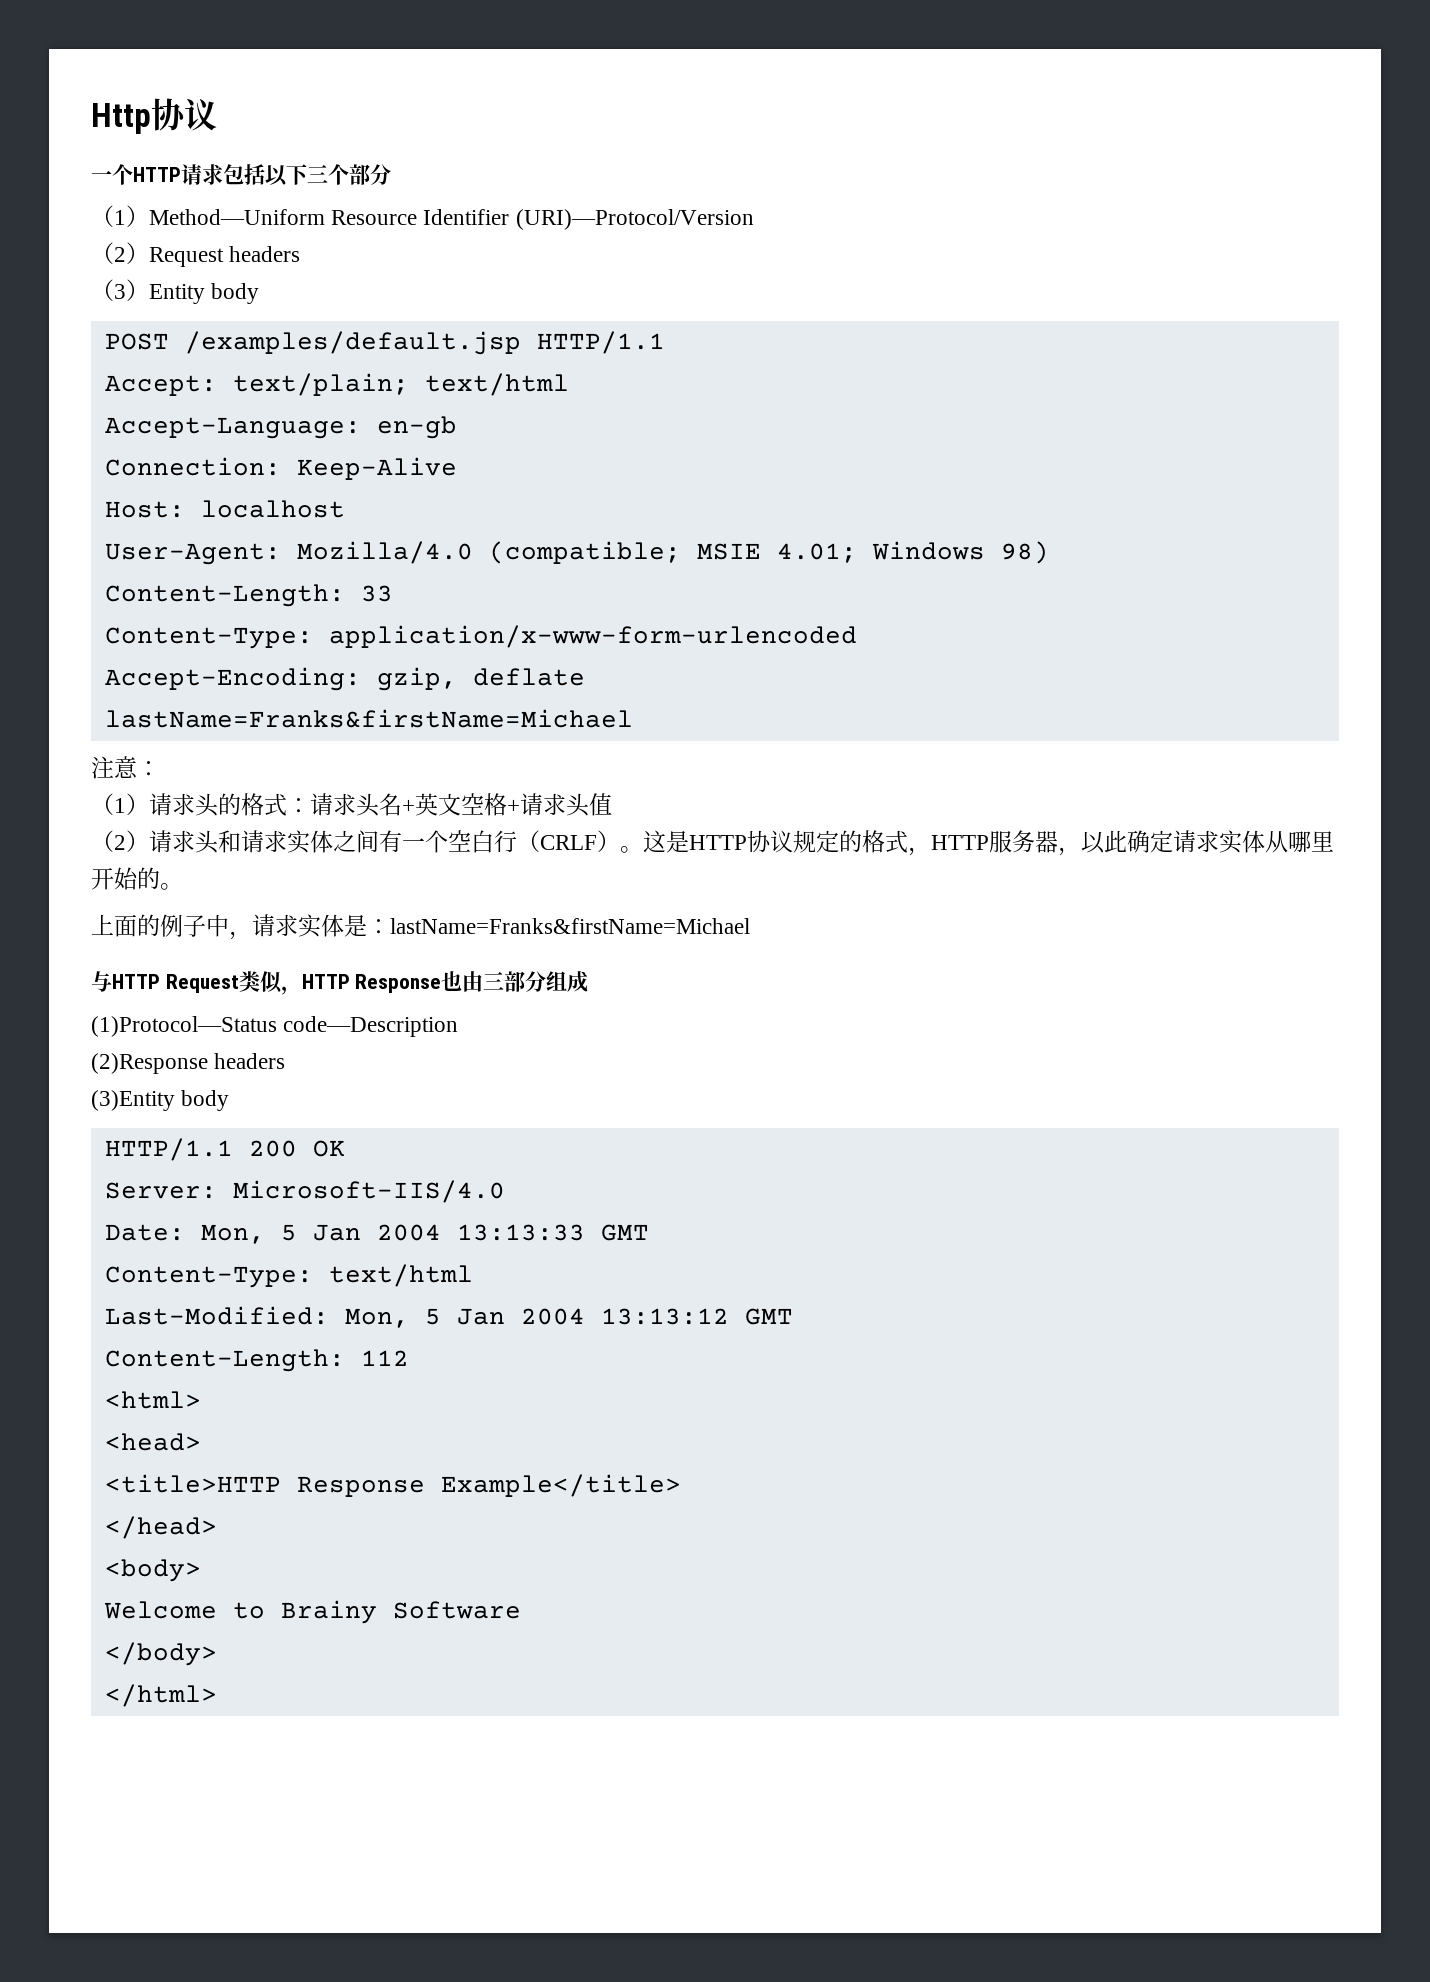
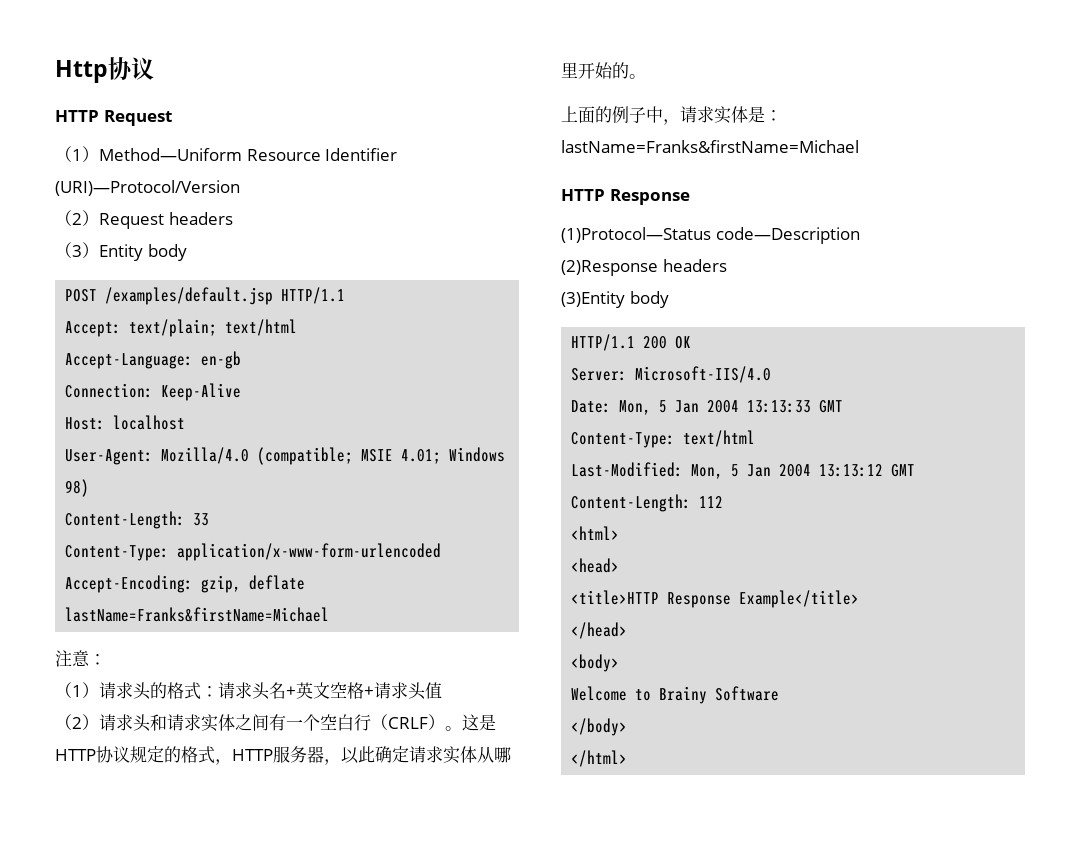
- 一个HTTP请求包括以下三个部分
+ HTTP Request
- 与HTTP Request类似，HTTP Response也由三部分组成
+ HTTP Response

